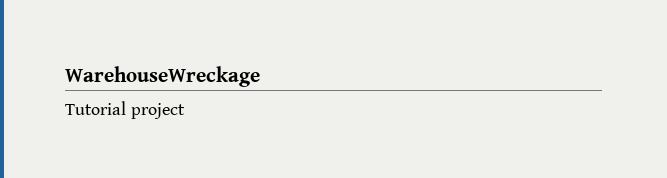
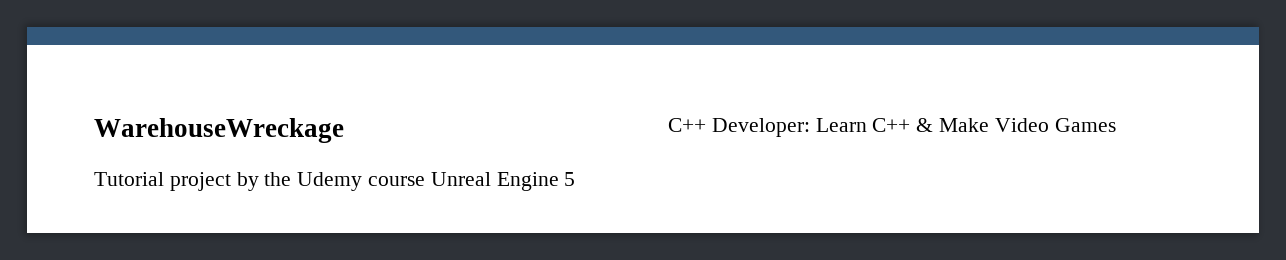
- Tutorial project
+ Tutorial project by the Udemy course Unreal Engine 5 C++ Developer: Learn C++ & Make Video Games

